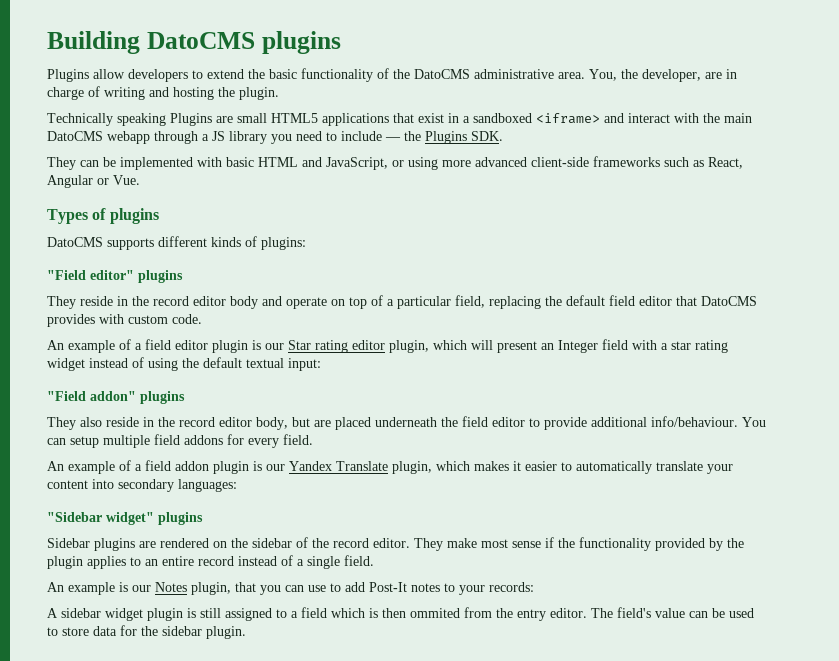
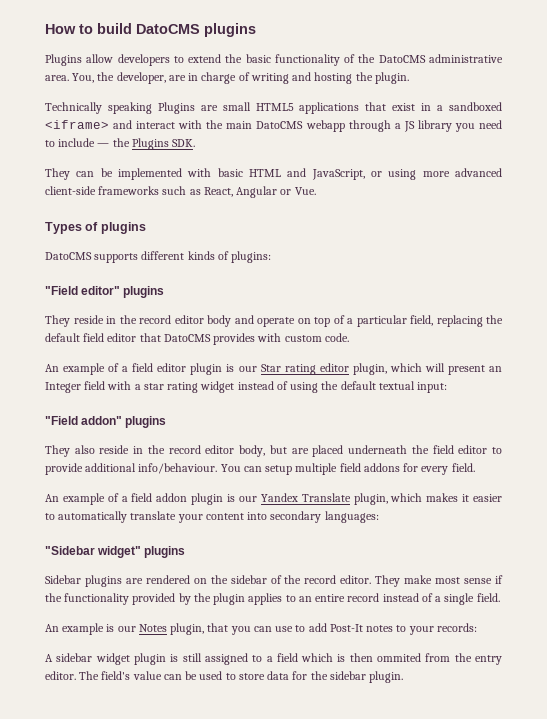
- Building DatoCMS plugins
+ How to build DatoCMS plugins

